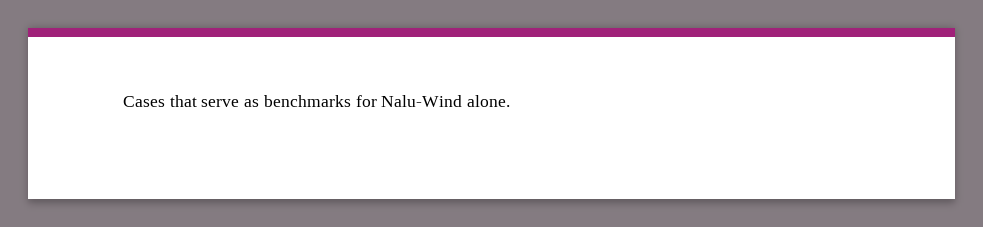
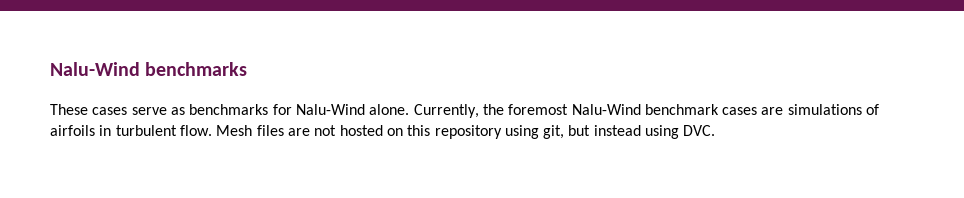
- Cases that serve as benchmarks for Nalu-Wind alone.
+ Nalu-Wind benchmarks
+ These cases serve as benchmarks for Nalu-Wind alone.
+ Currently, the foremost Nalu-Wind benchmark cases are simulations of airfoils in turbulent flow. Mesh files are not hosted on this repository using git, but instead using DVC.

